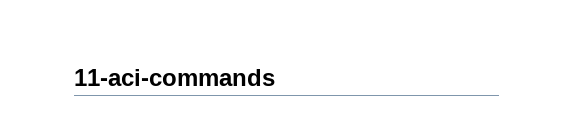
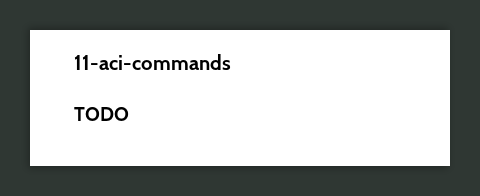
+ TODO

